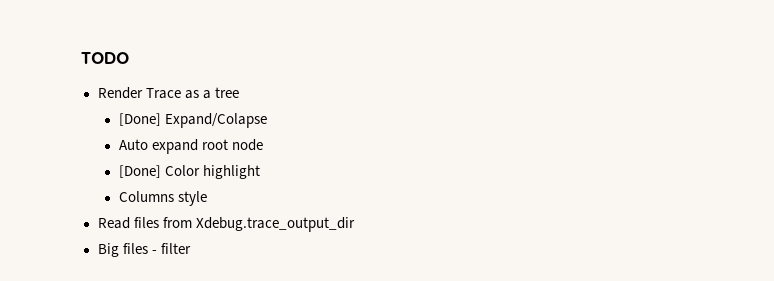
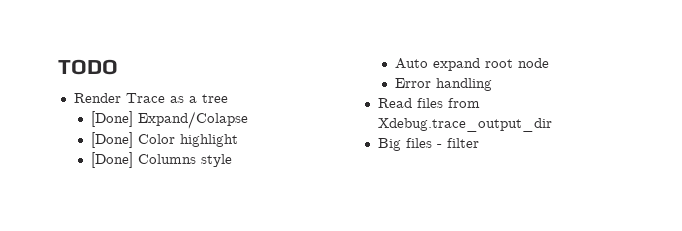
+ [Done] Color highlight
+ [Done] Columns style
- [Done] Color highlight
- Columns style
+ Error handling

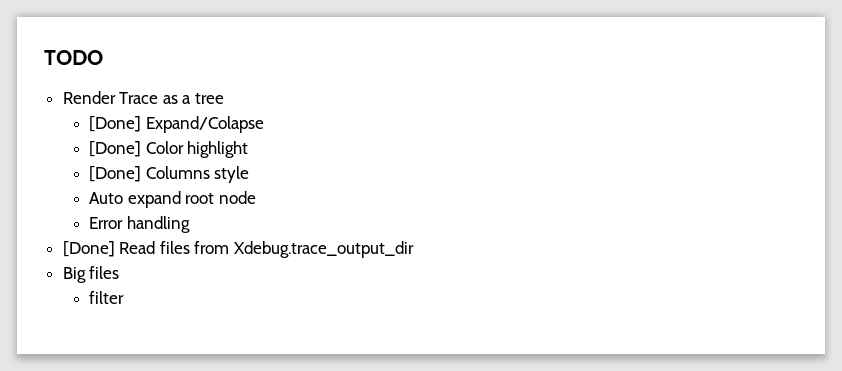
- Read files from Xdebug.trace_output_dir
+ [Done] Read files from Xdebug.trace_output_dir
- Big files - filter
+ Big files
+ filter

